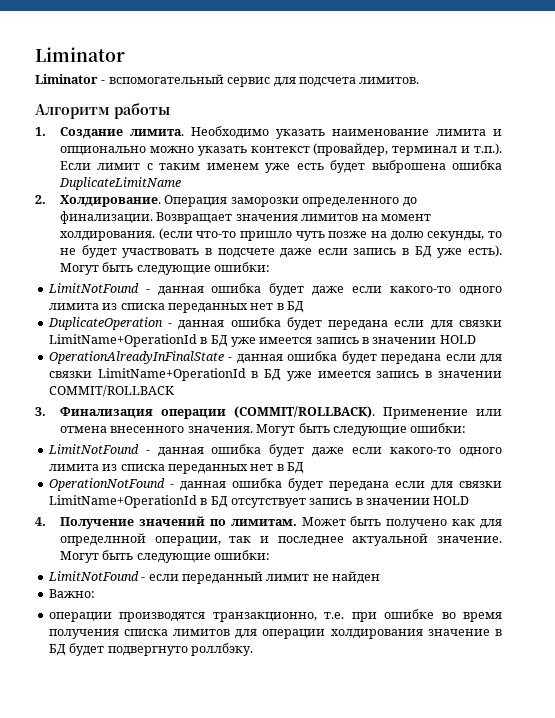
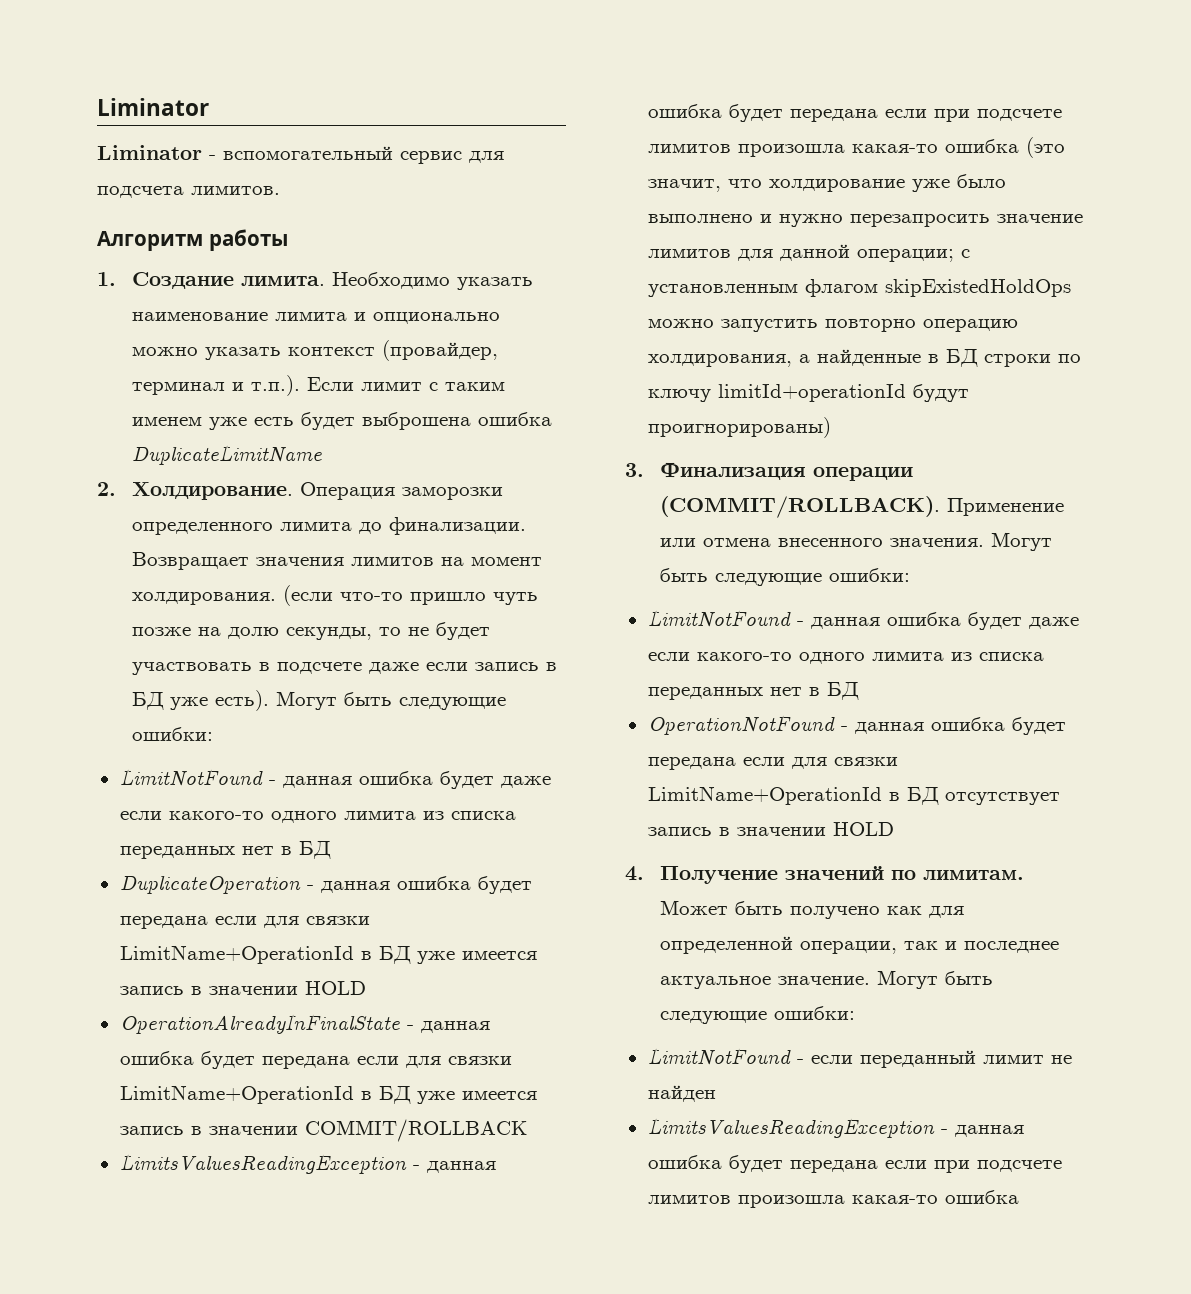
- Операция заморозки определенного до финализации.
+ Операция заморозки определенного лимита до финализации.
+ LimitsValuesReadingException - данная ошибка будет передана если при подсчете лимитов произошла какая-то ошибка (это значит, что холдирование уже было выполнено и нужно перезапросить значение лимитов для данной операции; c установленным флагом skipExistedHoldOps можно запустить повторно операцию холдирования, а найденные в БД строки по ключу limitId+operationId будут проигнорированы)
- Может быть получено как для определнной операции, так и последнее актуальной значение.
+ Может быть получено как для определенной операции, так и последнее актуальное значение.
  LimitNotFound - если переданный лимит не найден
- Важно:
- операции производятся транзакционно, т.е. при ошибке во время получения списка лимитов для операции холдирования значение в БД будет подвергнуто роллбэку.
+ LimitsValuesReadingException - данная ошибка будет передана если при подсчете лимитов произошла какая-то ошибка

